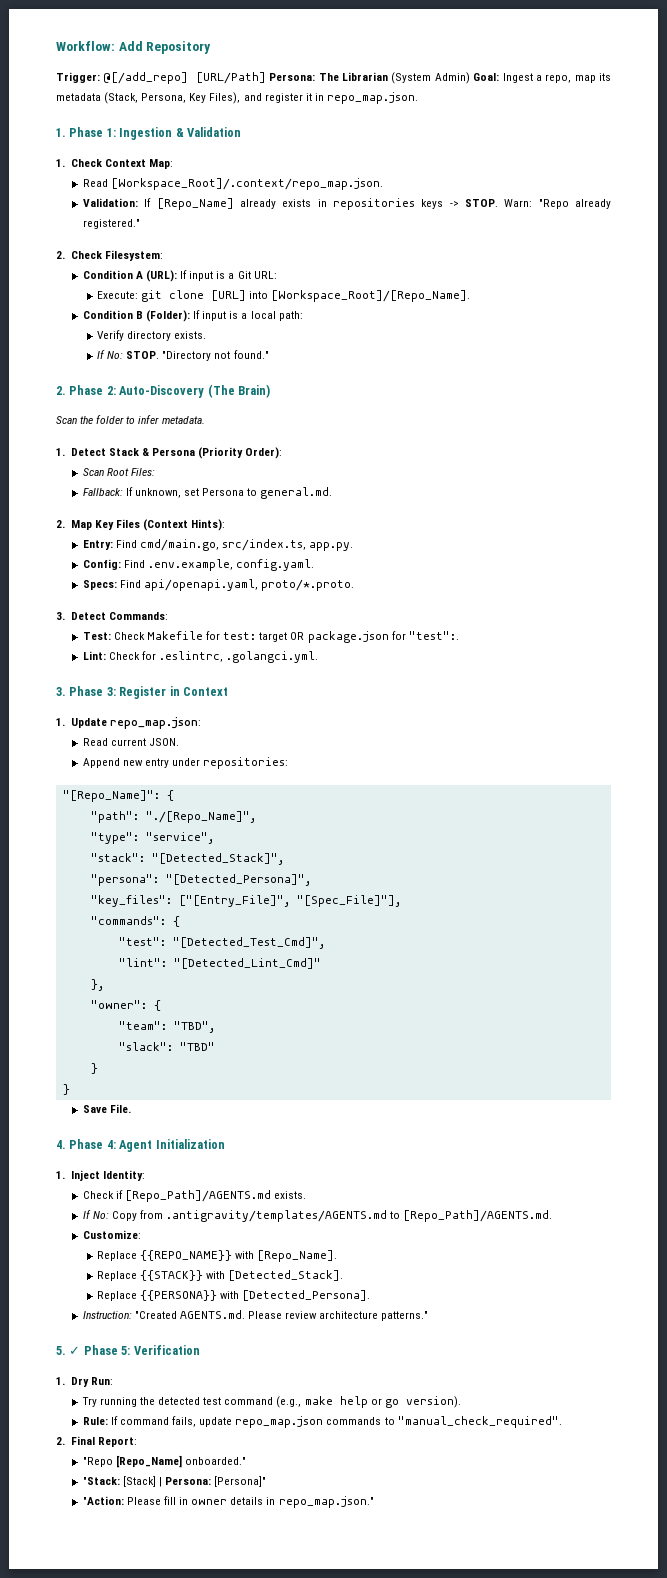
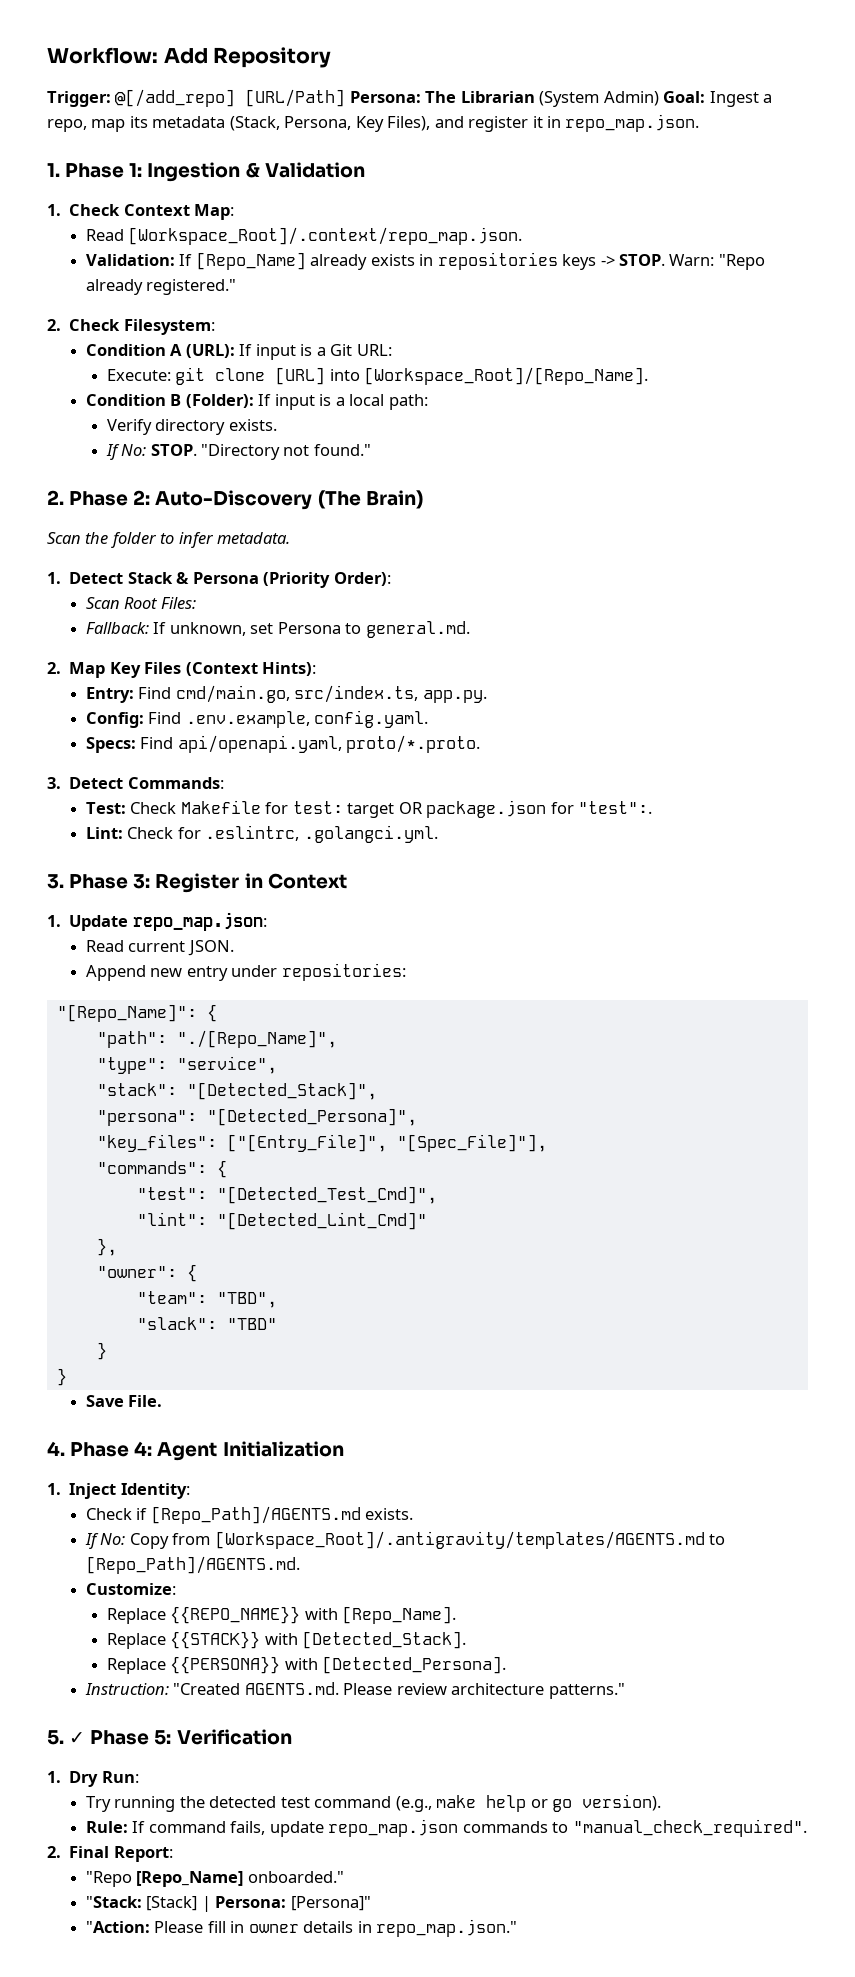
- If No: Copy from .antigravity/templates/AGENTS.md to [Repo_Path]/AGENTS.md.
+ If No: Copy from [Workspace_Root]/.antigravity/templates/AGENTS.md to [Repo_Path]/AGENTS.md.

